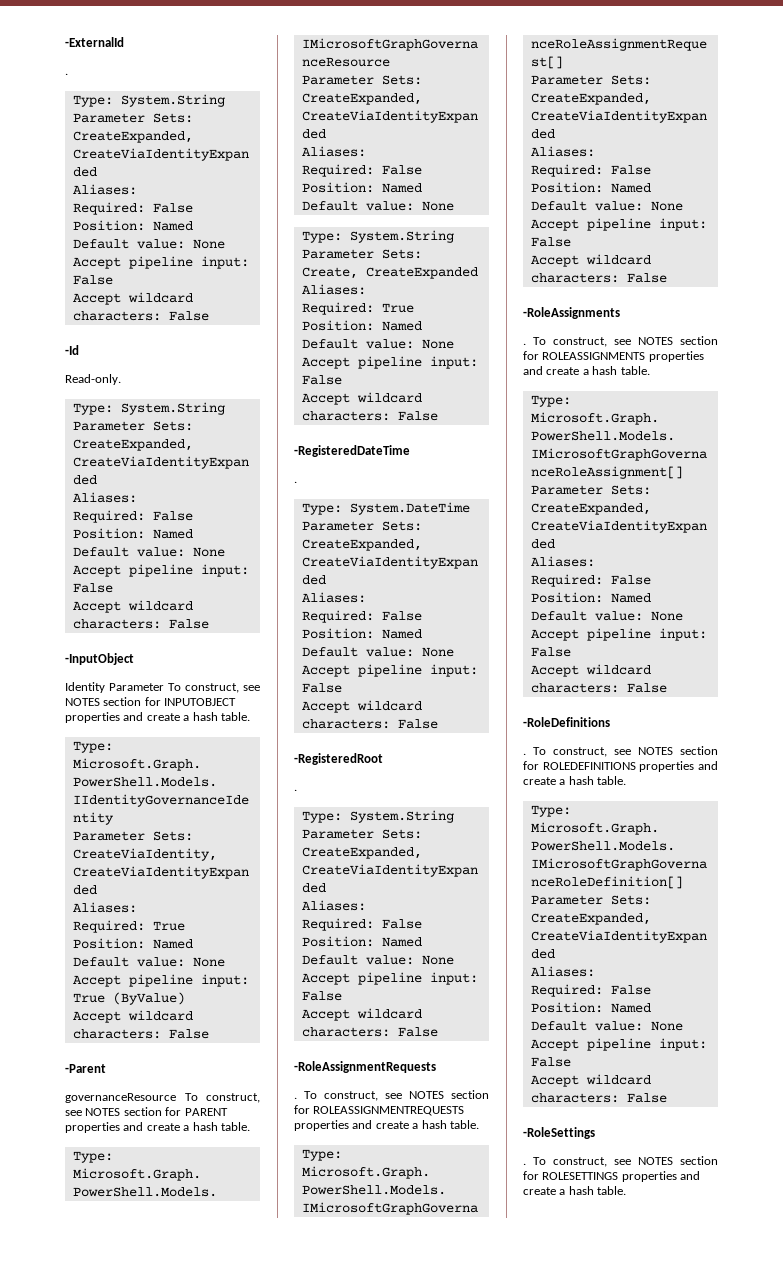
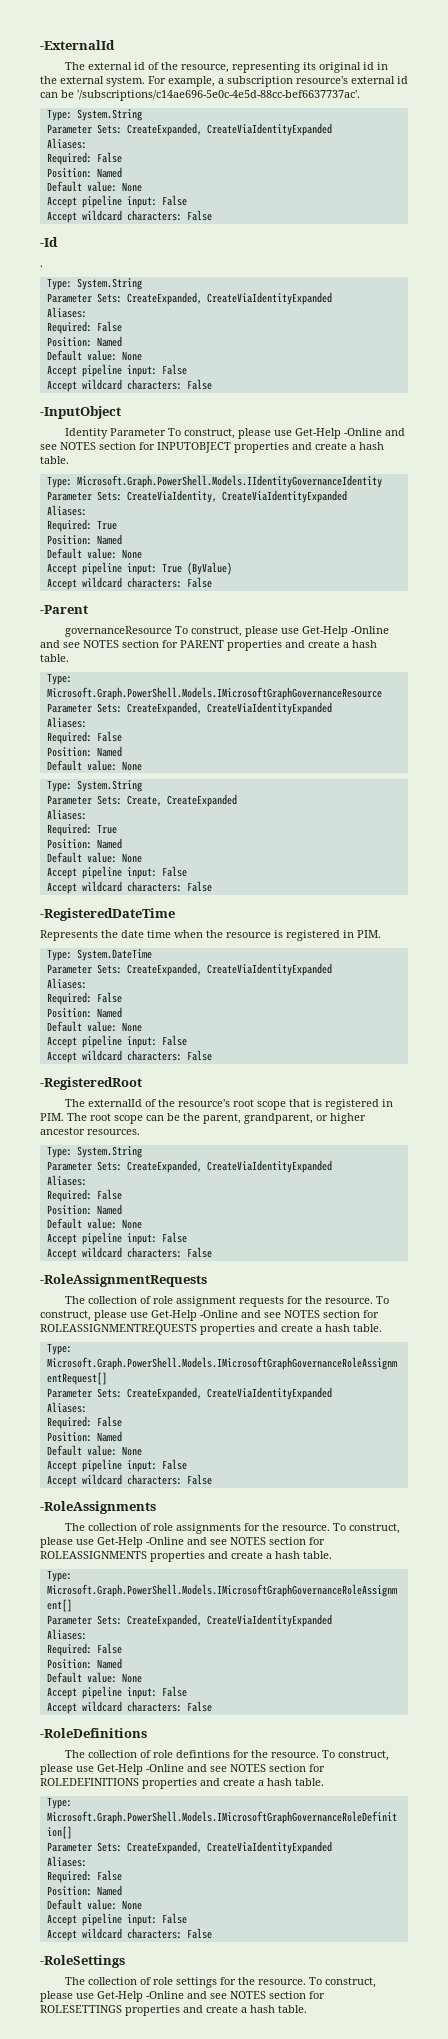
  -ExternalId
- .
+ The external id of the resource, representing its original id in the external system. For example, a subscription resource's external id can be '/subscriptions/c14ae696-5e0c-4e5d-88cc-bef6637737ac'.
- Read-only.
+ .
- Identity Parameter To construct, see NOTES section for INPUTOBJECT properties and create a hash table.
+ Identity Parameter To construct, please use Get-Help -Online and see NOTES section for INPUTOBJECT properties and create a hash table.
- governanceResource To construct, see NOTES section for PARENT properties and create a hash table.
+ governanceResource To construct, please use Get-Help -Online and see NOTES section for PARENT properties and create a hash table.
  -RegisteredDateTime
- .
+ Represents the date time when the resource is registered in PIM.
  -RegisteredRoot
- .
+ The externalId of the resource's root scope that is registered in PIM. The root scope can be the parent, grandparent, or higher ancestor resources.
- . To construct, see NOTES section for ROLEASSIGNMENTREQUESTS properties and create a hash table.
+ The collection of role assignment requests for the resource. To construct, please use Get-Help -Online and see NOTES section for ROLEASSIGNMENTREQUESTS properties and create a hash table.
- . To construct, see NOTES section for ROLEASSIGNMENTS properties and create a hash table.
+ The collection of role assignments for the resource. To construct, please use Get-Help -Online and see NOTES section for ROLEASSIGNMENTS properties and create a hash table.
- . To construct, see NOTES section for ROLEDEFINITIONS properties and create a hash table.
+ The collection of role defintions for the resource. To construct, please use Get-Help -Online and see NOTES section for ROLEDEFINITIONS properties and create a hash table.
- . To construct, see NOTES section for ROLESETTINGS properties and create a hash table.
+ The collection of role settings for the resource. To construct, please use Get-Help -Online and see NOTES section for ROLESETTINGS properties and create a hash table.

